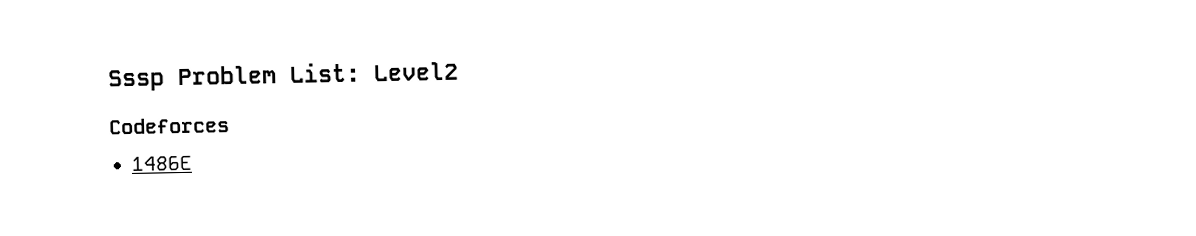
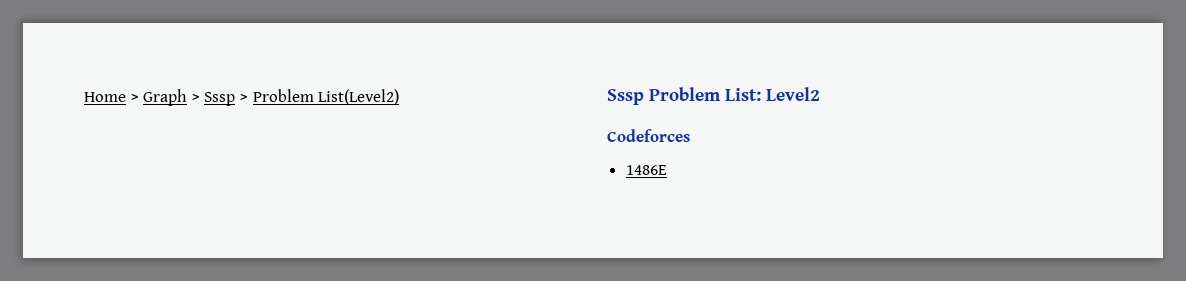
+ Home > Graph > Sssp > Problem List(Level2)

